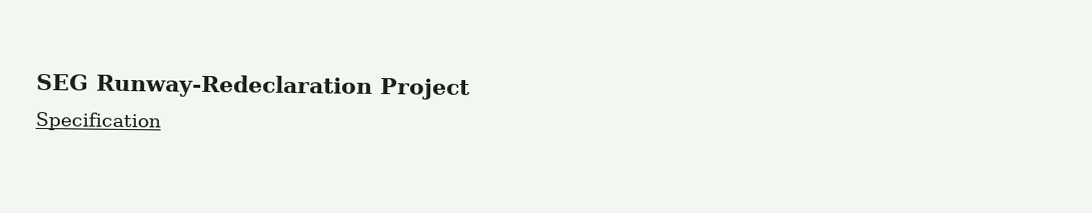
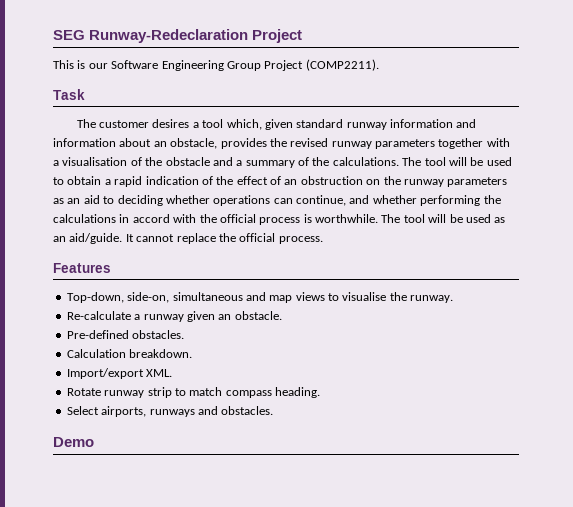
- Specification
+ This is our Software Engineering Group Project (COMP2211).
+ Task
+ The customer desires a tool which, given standard runway information and information about an obstacle, provides the revised runway parameters together with a visualisation of the obstacle and a summary of the calculations. The tool will be used to obtain a rapid indication of the effect of an obstruction on the runway parameters as an aid to deciding whether operations can continue, and whether performing the calculations in accord with the official process is worthwhile. The tool will be used as an aid/guide. It cannot replace the official process.
+ Features
+ Top-down, side-on, simultaneous and map views to visualise the runway.
+ Re-calculate a runway given an obstacle.
+ Pre-defined obstacles.
+ Calculation breakdown.
+ Import/export XML.
+ Rotate runway strip to match compass heading.
+ Select airports, runways and obstacles.
+ Demo

